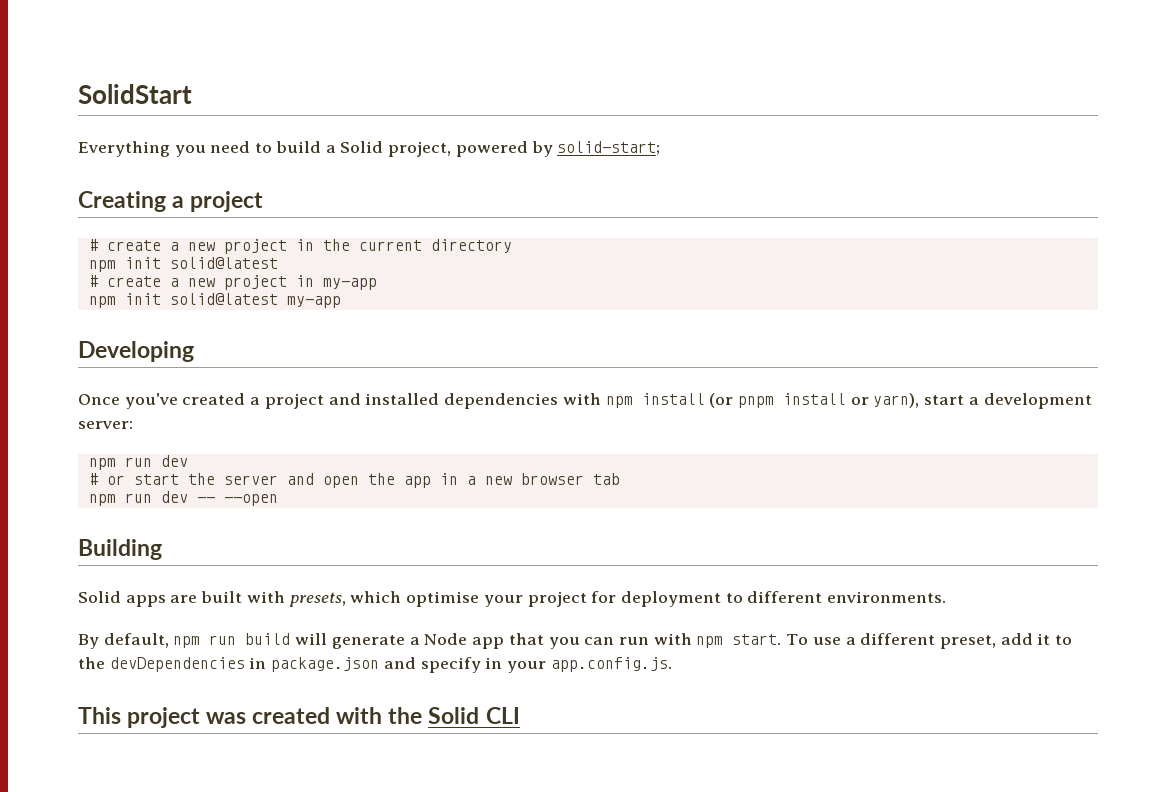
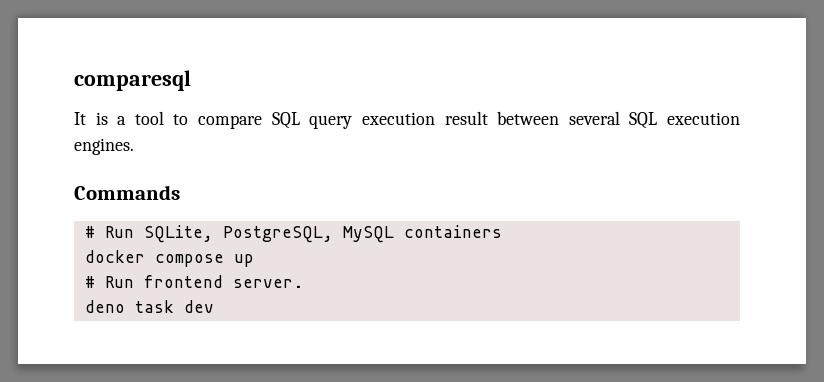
- SolidStart
- Everything you need to build a Solid project, powered by solid-start;
- Creating a project
- # create a new project in the current directory
- npm init solid@latest
- # create a new project in my-app
- npm init solid@latest my-app
- Developing
- Once you've created a project and installed dependencies with npm install (or pnpm install or yarn), start a development server:
- npm run dev
- # or start the server and open the app in a new browser tab
- npm run dev -- --open
- Building
- Solid apps are built with presets, which optimise your project for deployment to different environments.
- By default, npm run build will generate a Node app that you can run with npm start. To use a different preset, add it to the devDependencies in package.json and specify in your app.config.js.
- This project was created with the Solid CLI
+ comparesql
+ It is a tool to compare SQL query execution result between several SQL execution engines.
+ Commands
+ # Run SQLite, PostgreSQL, MySQL containers
+ docker compose up
+ # Run frontend server.
+ deno task dev

